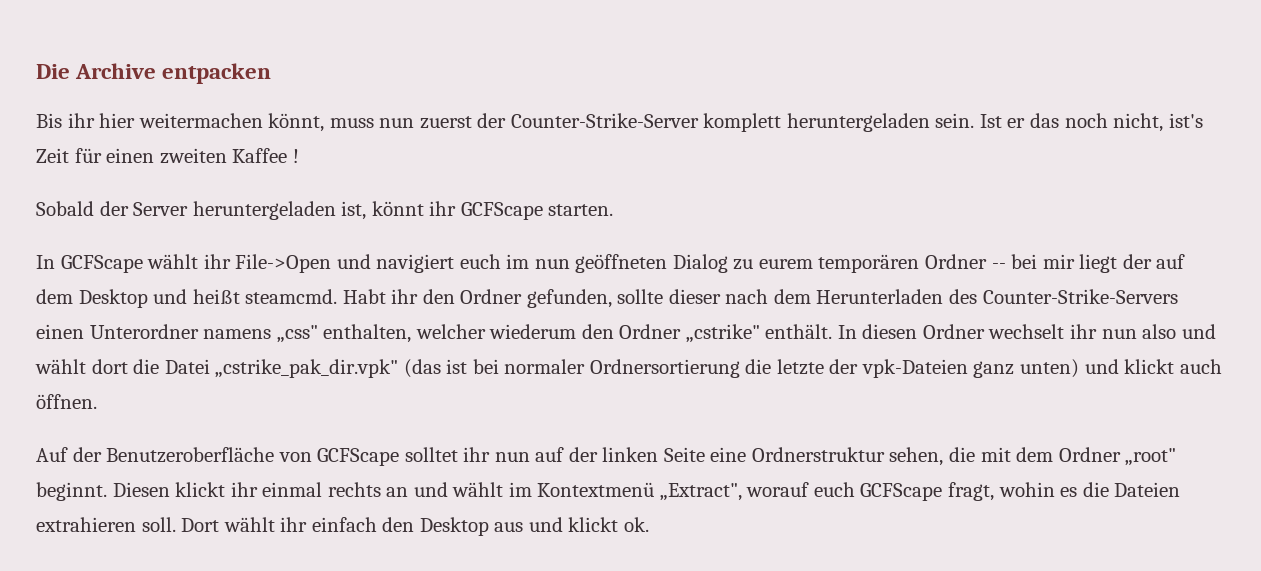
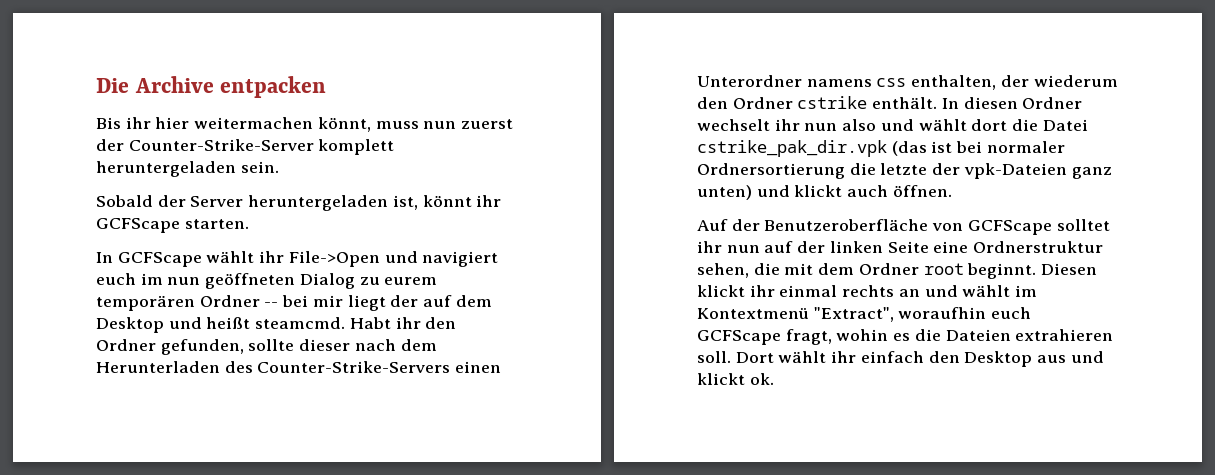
- Ist er das noch nicht, ist's Zeit für einen zweiten Kaffee !
- Habt ihr den Ordner gefunden, sollte dieser nach dem Herunterladen des Counter-Strike-Servers einen Unterordner namens „css" enthalten, welcher wiederum den Ordner „cstrike" enthält.
+ Habt ihr den Ordner gefunden, sollte dieser nach dem Herunterladen des Counter-Strike-Servers einen Unterordner namens css enthalten, der wiederum den Ordner cstrike enthält.
- In diesen Ordner wechselt ihr nun also und wählt dort die Datei „cstrike_pak_dir.vpk" (das ist bei normaler Ordnersortierung die letzte der vpk-Dateien ganz unten) und klickt auch öffnen.
+ In diesen Ordner wechselt ihr nun also und wählt dort die Datei cstrike_pak_dir.vpk (das ist bei normaler Ordnersortierung die letzte der vpk-Dateien ganz unten) und klickt auch öffnen.
- Auf der Benutzeroberfläche von GCFScape solltet ihr nun auf der linken Seite eine Ordnerstruktur sehen, die mit dem Ordner „root" beginnt.
+ Auf der Benutzeroberfläche von GCFScape solltet ihr nun auf der linken Seite eine Ordnerstruktur sehen, die mit dem Ordner root beginnt.
- Diesen klickt ihr einmal rechts an und wählt im Kontextmenü „Extract", worauf euch GCFScape fragt, wohin es die Dateien extrahieren soll.
+ Diesen klickt ihr einmal rechts an und wählt im Kontextmenü "Extract", woraufhin euch GCFScape fragt, wohin es die Dateien extrahieren soll.

